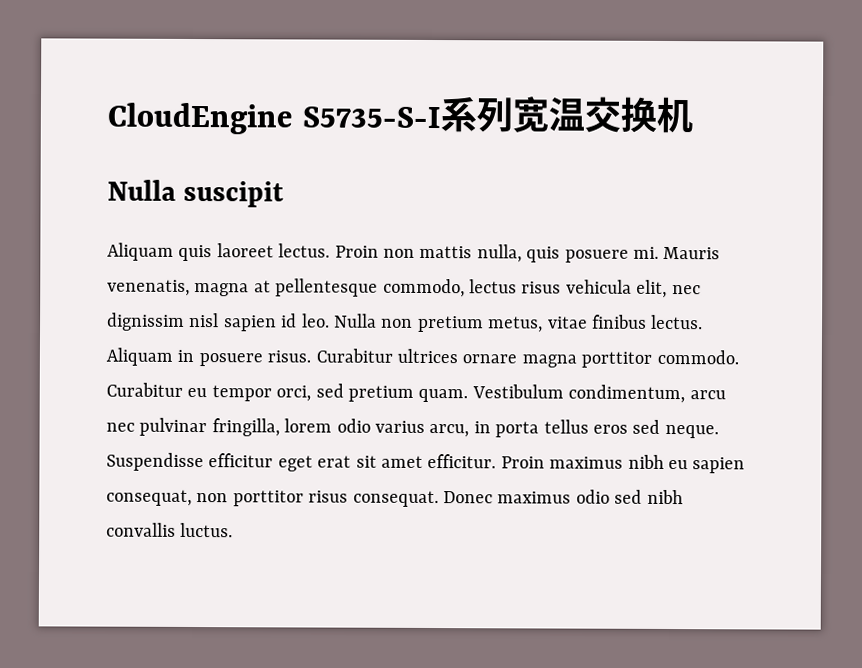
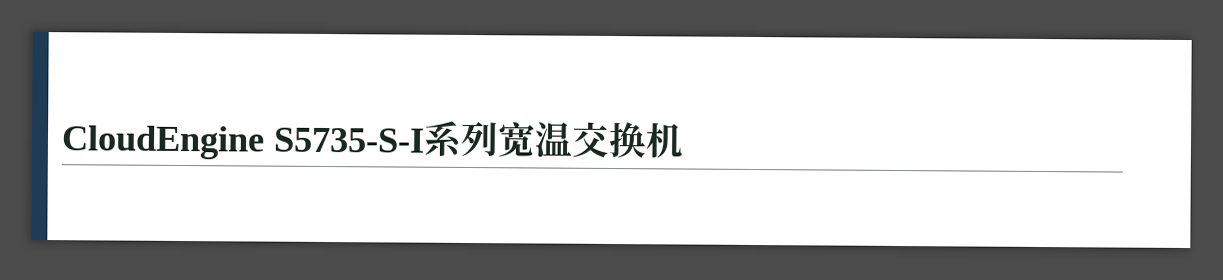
- Nulla suscipit
- Aliquam quis laoreet lectus. Proin non mattis nulla, quis posuere mi. Mauris venenatis, magna at pellentesque commodo, lectus risus vehicula elit, nec dignissim nisl sapien id leo. Nulla non pretium metus, vitae finibus lectus. Aliquam in posuere risus. Curabitur ultrices ornare magna porttitor commodo. Curabitur eu tempor orci, sed pretium quam. Vestibulum condimentum, arcu nec pulvinar fringilla, lorem odio varius arcu, in porta tellus eros sed neque. Suspendisse efficitur eget erat sit amet efficitur. Proin maximus nibh eu sapien consequat, non porttitor risus consequat. Donec maximus odio sed nibh convallis luctus.

